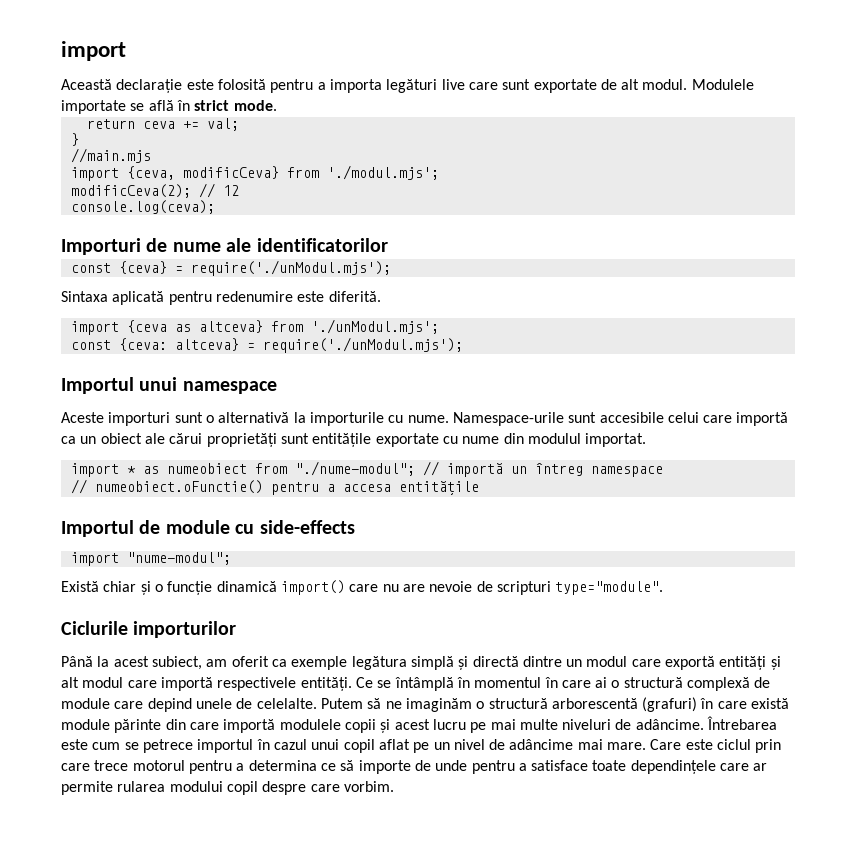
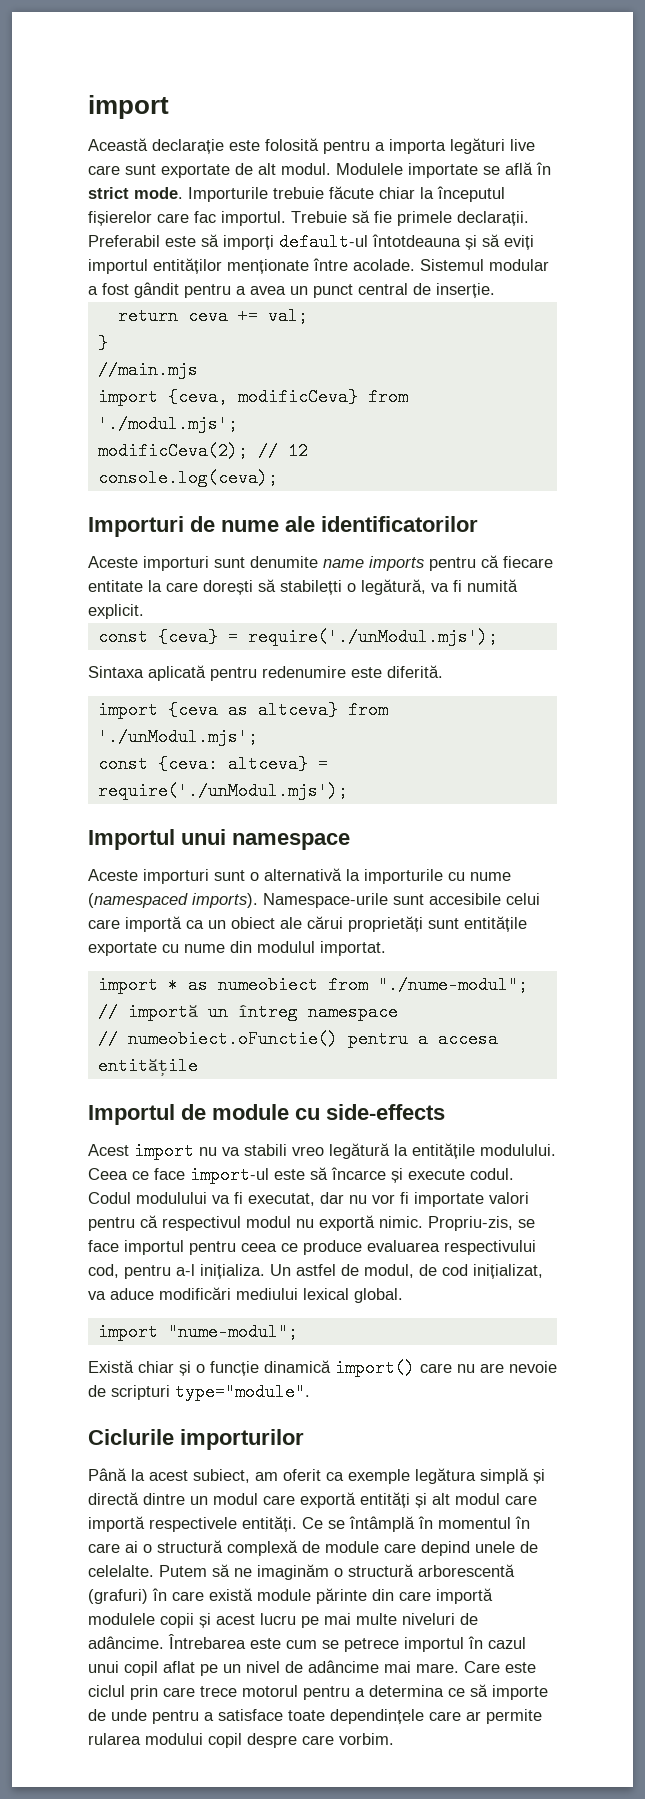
+ Importurile trebuie făcute chiar la începutul fișierelor care fac importul. Trebuie să fie primele declarații. Preferabil este să imporți default-ul întotdeauna și să eviți importul entităților menționate între acolade. Sistemul modular a fost gândit pentru a avea un punct central de inserție.
+ Aceste importuri sunt denumite name imports pentru că fiecare entitate la care dorești să stabilețti o legătură, va fi numită explicit.
- Aceste importuri sunt o alternativă la importurile cu nume.
+ Aceste importuri sunt o alternativă la importurile cu nume (namespaced imports).
+ Acest import nu va stabili vreo legătură la entitățile modulului. Ceea ce face import-ul este să încarce și execute codul. Codul modulului va fi executat, dar nu vor fi importate valori pentru că respectivul modul nu exportă nimic. Propriu-zis, se face importul pentru ceea ce produce evaluarea respectivului cod, pentru a-l inițializa. Un astfel de modul, de cod inițializat, va aduce modificări mediului lexical global.

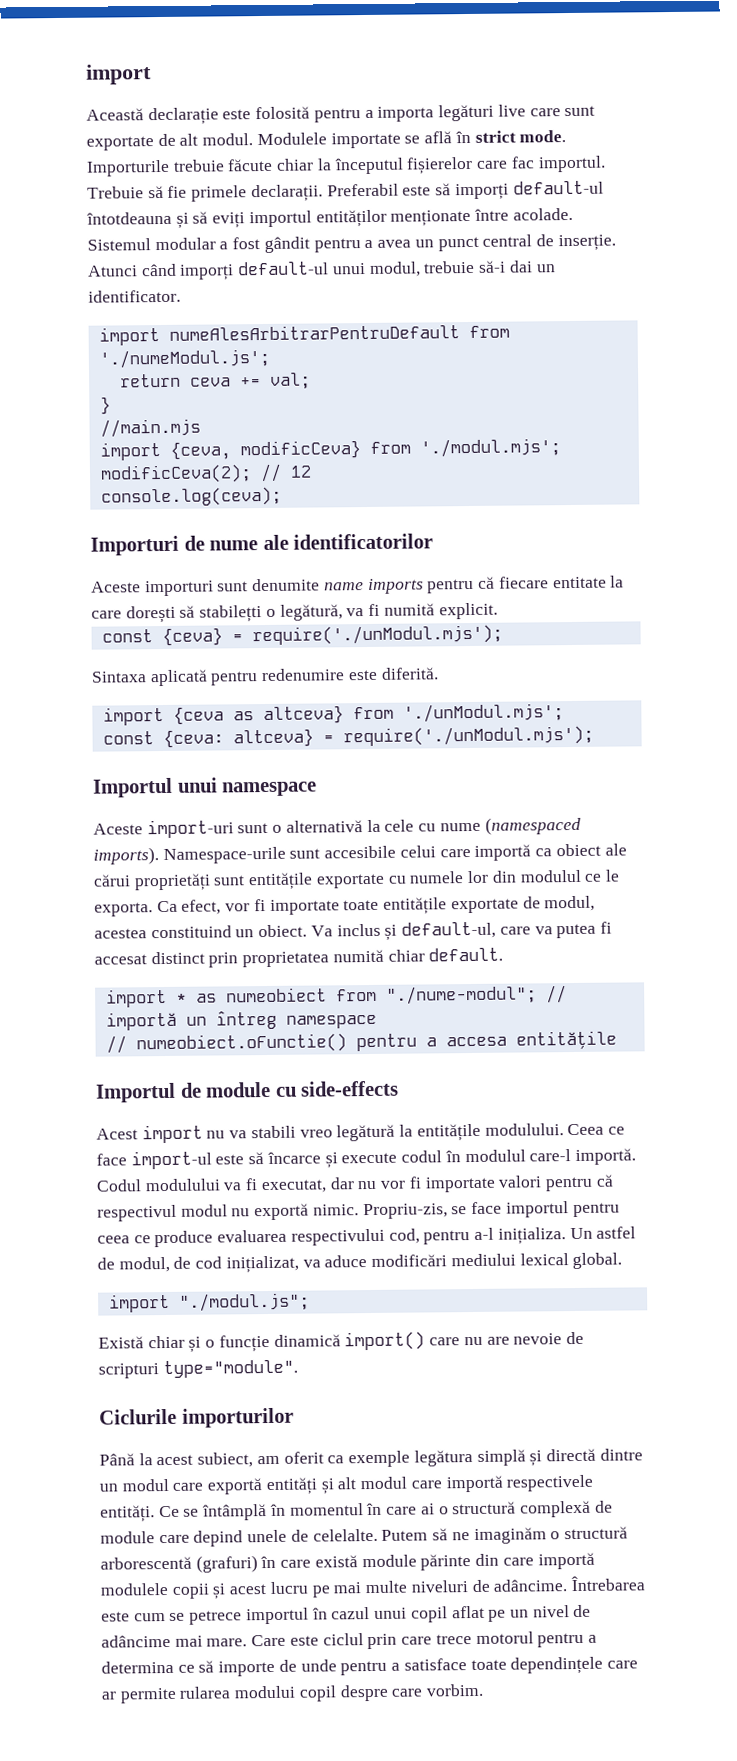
+ Atunci când imporți default-ul unui modul, trebuie să-i dai un identificator.
+ import numeAlesArbitrarPentruDefault from './numeModul.js';
- Aceste importuri sunt o alternativă la importurile cu nume (namespaced imports).
+ Aceste import-uri sunt o alternativă la cele cu nume (namespaced imports).
- Namespace-urile sunt accesibile celui care importă ca un obiect ale cărui proprietăți sunt entitățile exportate cu nume din modulul importat.
+ Namespace-urile sunt accesibile celui care importă ca obiect ale cărui proprietăți sunt entitățile exportate cu numele lor din modulul ce le exporta. Ca efect, vor fi importate toate entitățile exportate de modul, acestea constituind un obiect. Va inclus și default-ul, care va putea fi accesat distinct prin proprietatea numită chiar default.
- Ceea ce face import-ul este să încarce și execute codul.
+ Ceea ce face import-ul este să încarce și execute codul în modulul care-l importă.
- import "nume-modul";
+ import "./modul.js";

